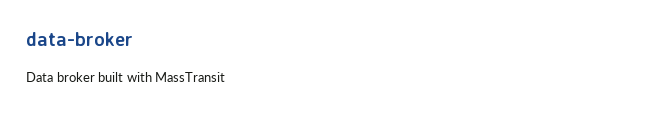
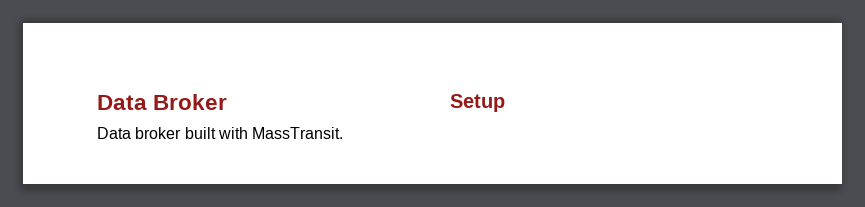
- data-broker
+ Data Broker
- Data broker built with MassTransit
+ Data broker built with MassTransit.
+ Setup

